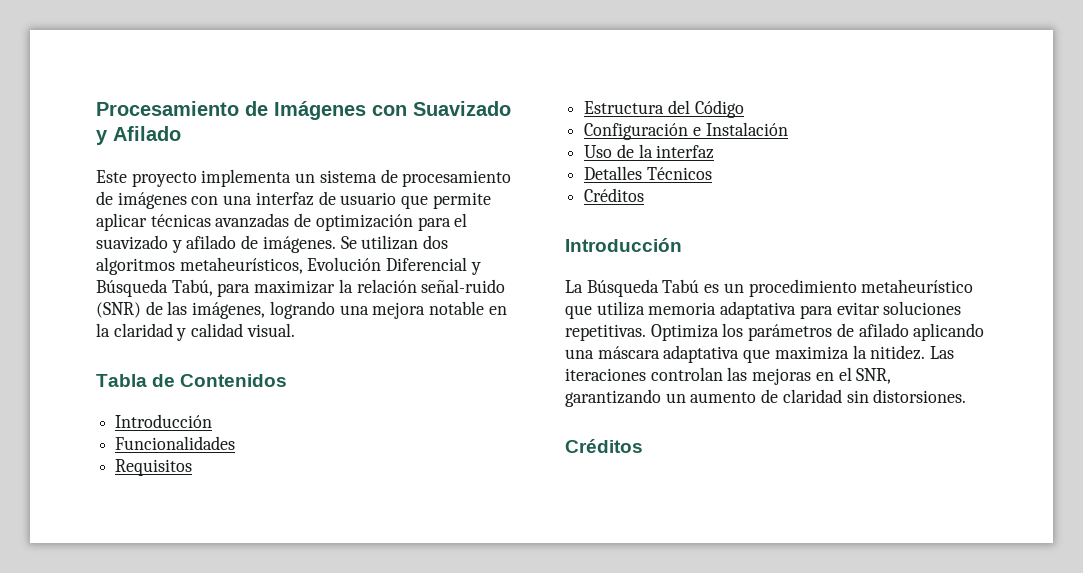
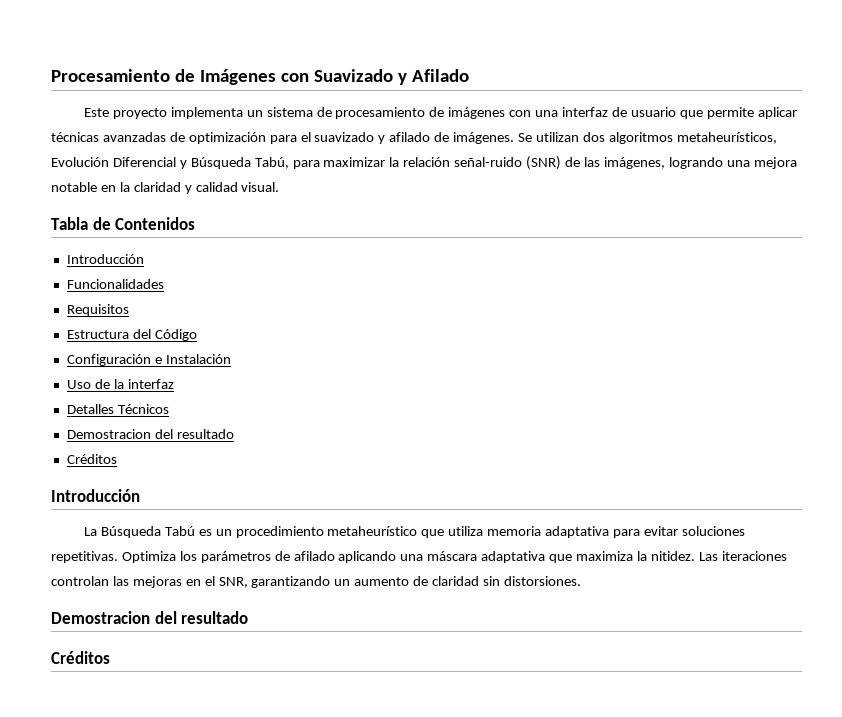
  Detalles Técnicos
+ Demostracion del resultado
  Las iteraciones controlan las mejoras en el SNR, garantizando un aumento de claridad sin distorsiones.
+ Demostracion del resultado

